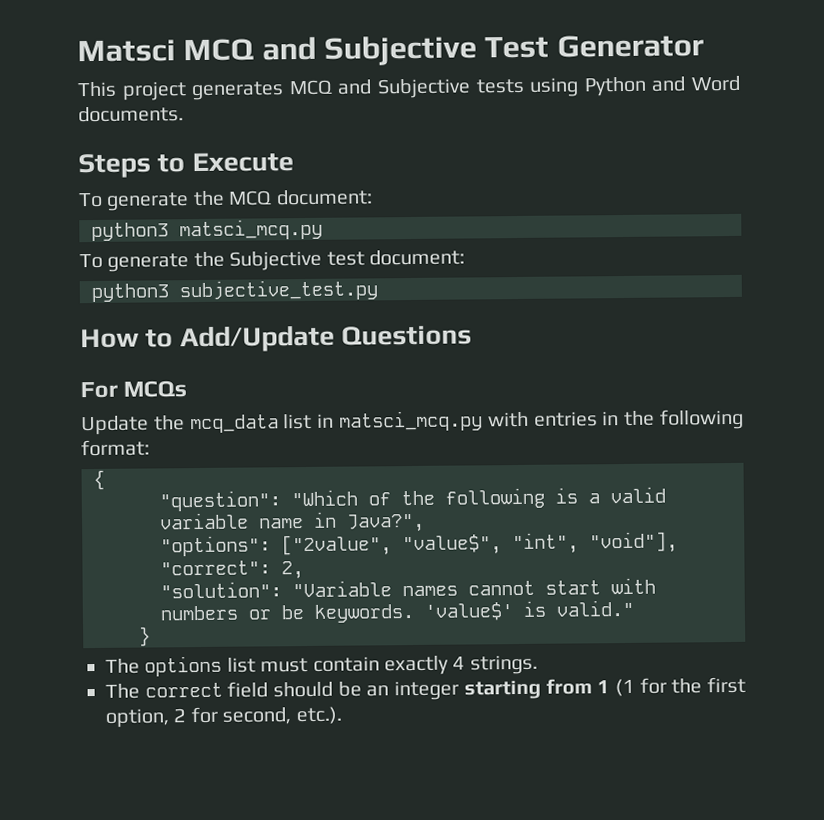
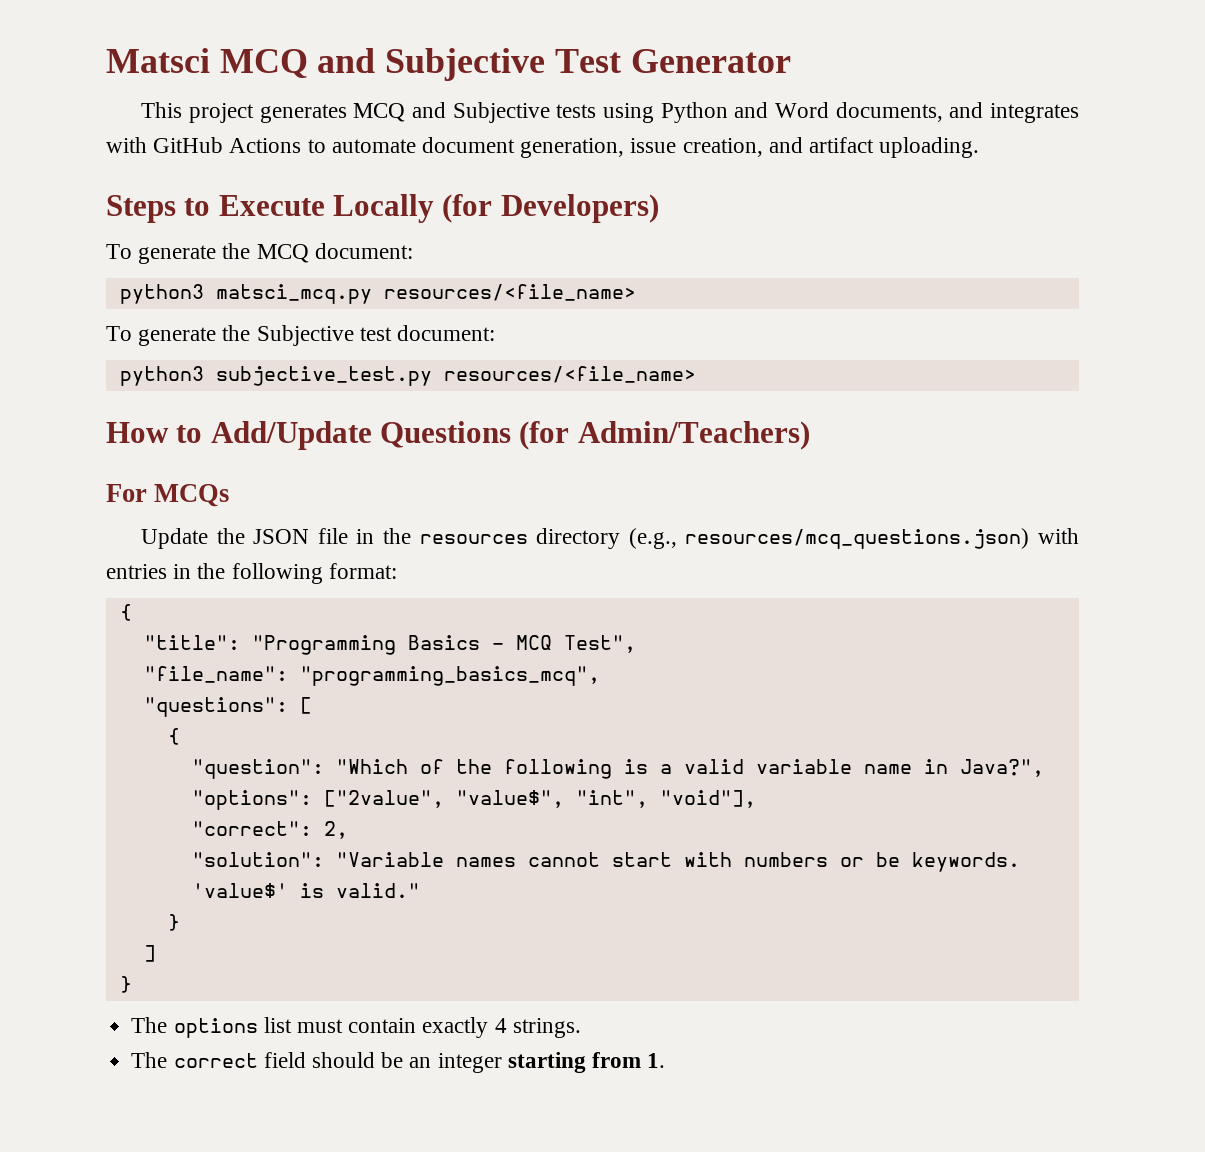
- This project generates MCQ and Subjective tests using Python and Word documents.
+ This project generates MCQ and Subjective tests using Python and Word documents, and integrates with GitHub Actions to automate document generation, issue creation, and artifact uploading.
- Steps to Execute
+ Steps to Execute Locally (for Developers)
- python3 matsci_mcq.py
+ python3 matsci_mcq.py resources/<file_name>
- python3 subjective_test.py
+ python3 subjective_test.py resources/<file_name>
- How to Add/Update Questions
+ How to Add/Update Questions (for Admin/Teachers)
- Update the mcq_data list in matsci_mcq.py with entries in the following format:
+ Update the JSON file in the resources directory (e.g., resources/mcq_questions.json) with entries in the following format:
+ "title": "Programming Basics - MCQ Test",
+ "file_name": "programming_basics_mcq",
+ "questions": [
+ {
+ ]
+ }
- The correct field should be an integer starting from 1 (1 for the first option, 2 for second, etc.).
+ The correct field should be an integer starting from 1.

